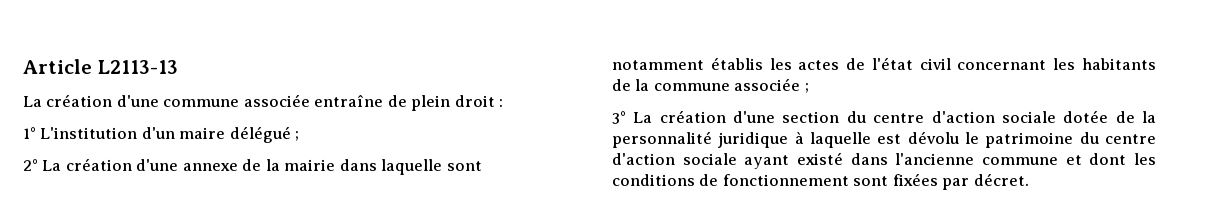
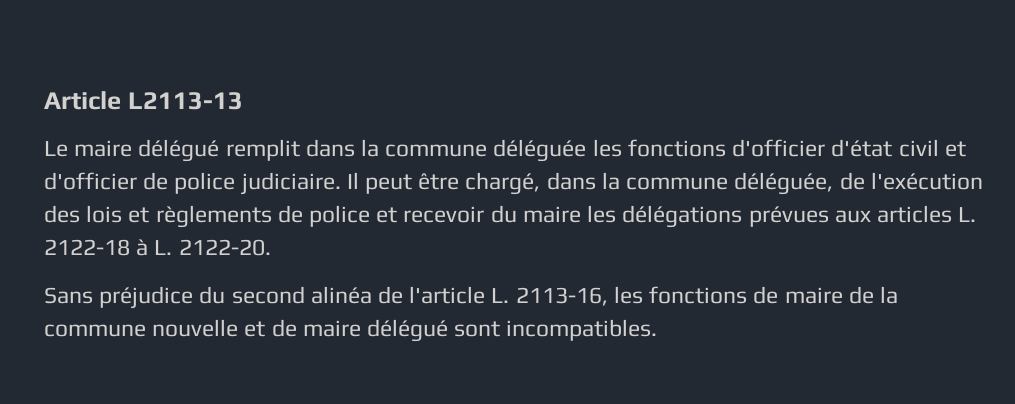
- La création d'une commune associée entraîne de plein droit :
- 1° L'institution d'un maire délégué ;
- 2° La création d'une annexe de la mairie dans laquelle sont notamment établis les actes de l'état civil concernant les habitants de la commune associée ;
- 3° La création d'une section du centre d'action sociale dotée de la personnalité juridique à laquelle est dévolu le patrimoine du centre d'action sociale ayant existé dans l'ancienne commune et dont les conditions de fonctionnement sont fixées par décret.
+ Le maire délégué remplit dans la commune déléguée les fonctions d'officier d'état civil et d'officier de police judiciaire. Il peut être chargé, dans la commune déléguée, de l'exécution des lois et règlements de police et recevoir du maire les délégations prévues aux articles L. 2122-18 à L. 2122-20.
+ Sans préjudice du second alinéa de l'article L. 2113-16, les fonctions de maire de la commune nouvelle et de maire délégué sont incompatibles.

